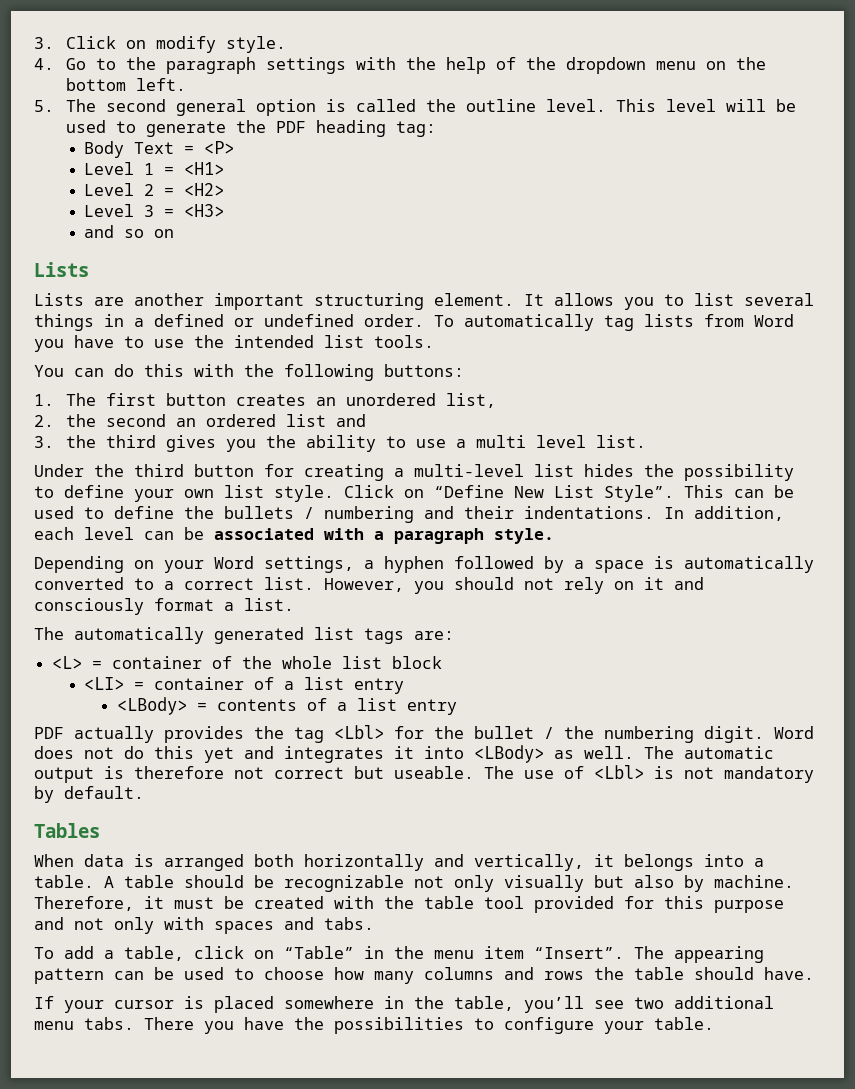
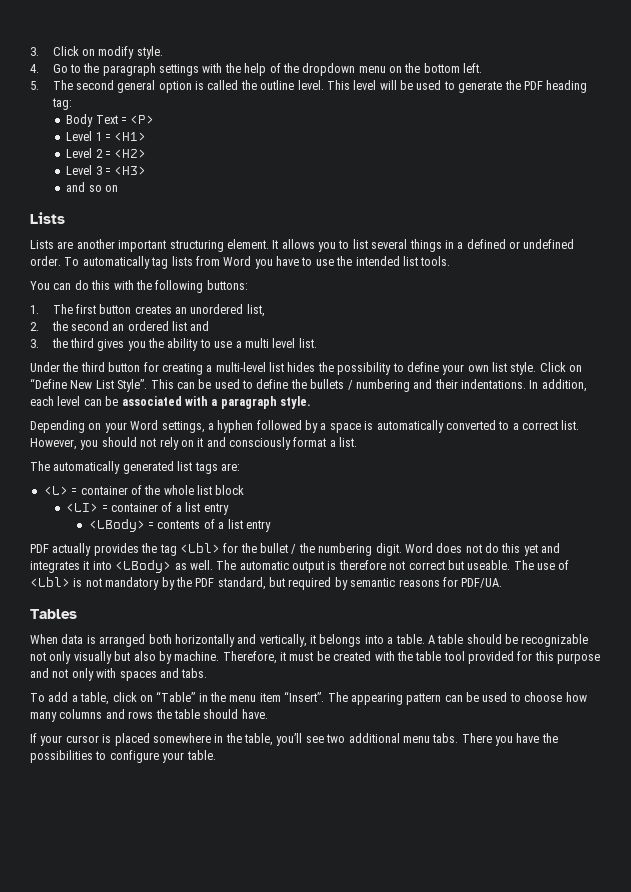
- The use of <Lbl> is not mandatory by default.
+ The use of <Lbl> is not mandatory by the PDF standard, but required by semantic reasons for PDF/UA.

